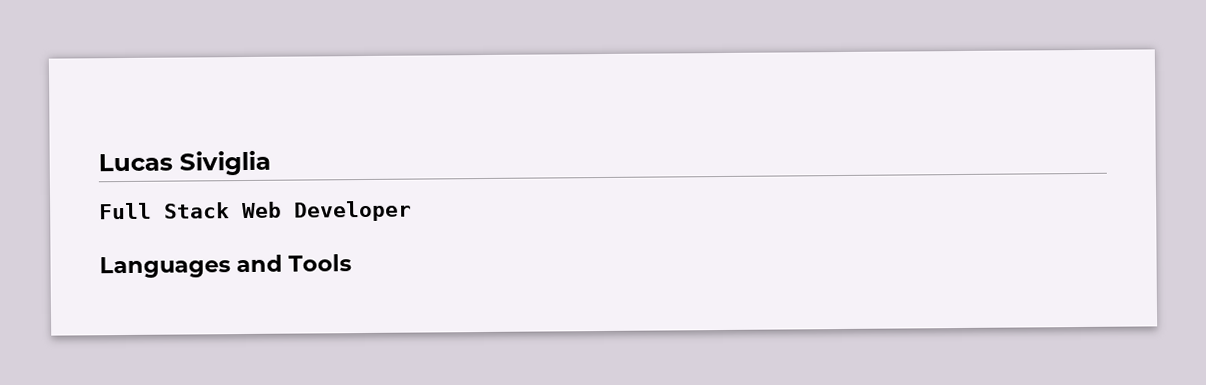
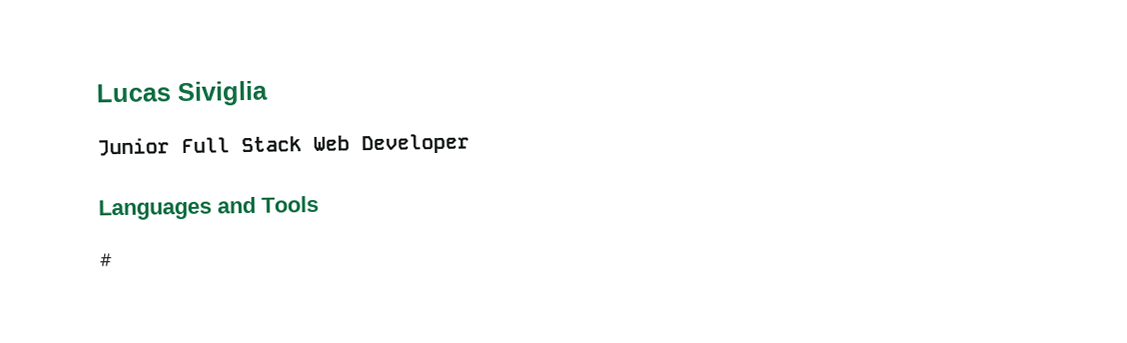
- Full Stack Web Developer
+ Junior Full Stack Web Developer
+ #

